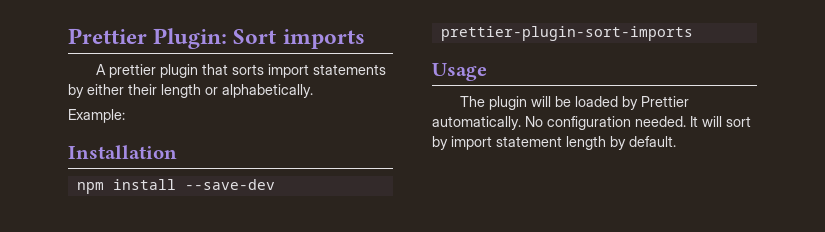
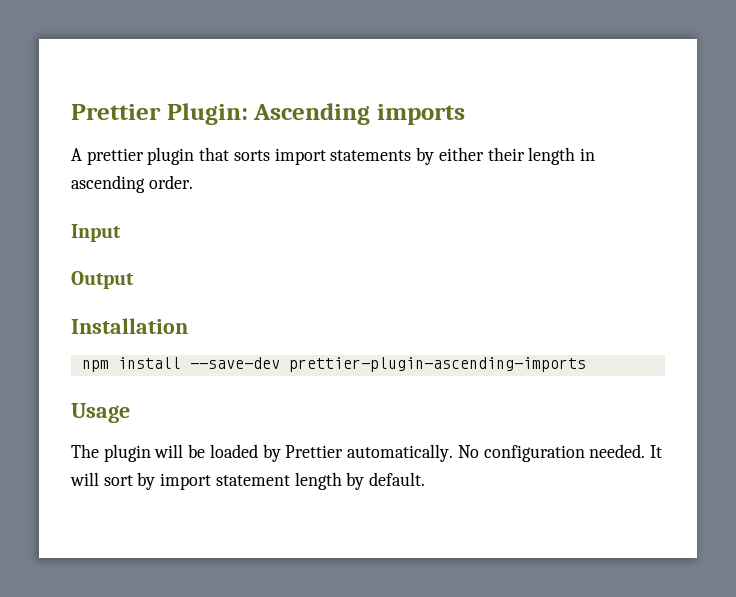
- Prettier Plugin: Sort imports
+ Prettier Plugin: Ascending imports
- A prettier plugin that sorts import statements by either their length or alphabetically.
- Example:
+ A prettier plugin that sorts import statements by either their length in ascending order.
+ Input
+ Output
- npm install --save-dev prettier-plugin-sort-imports
+ npm install --save-dev prettier-plugin-ascending-imports

